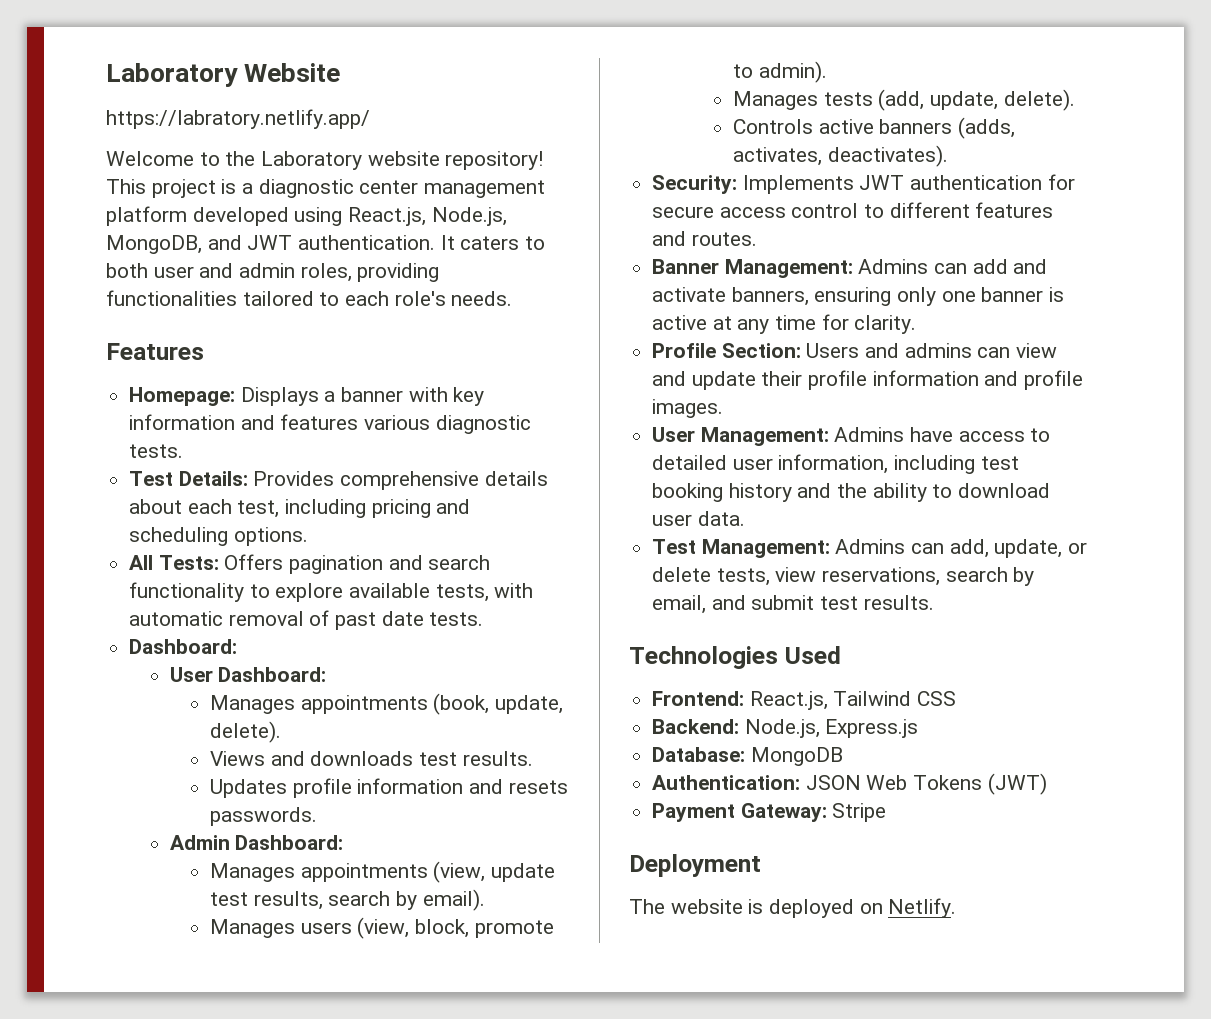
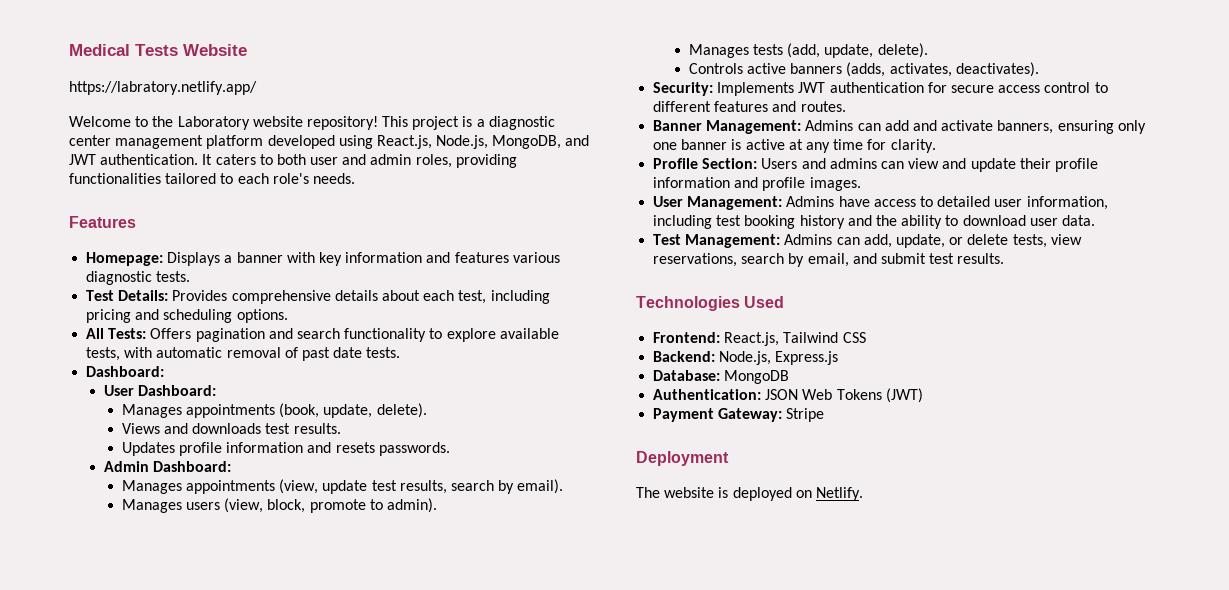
- Laboratory Website
+ Medical Tests Website

